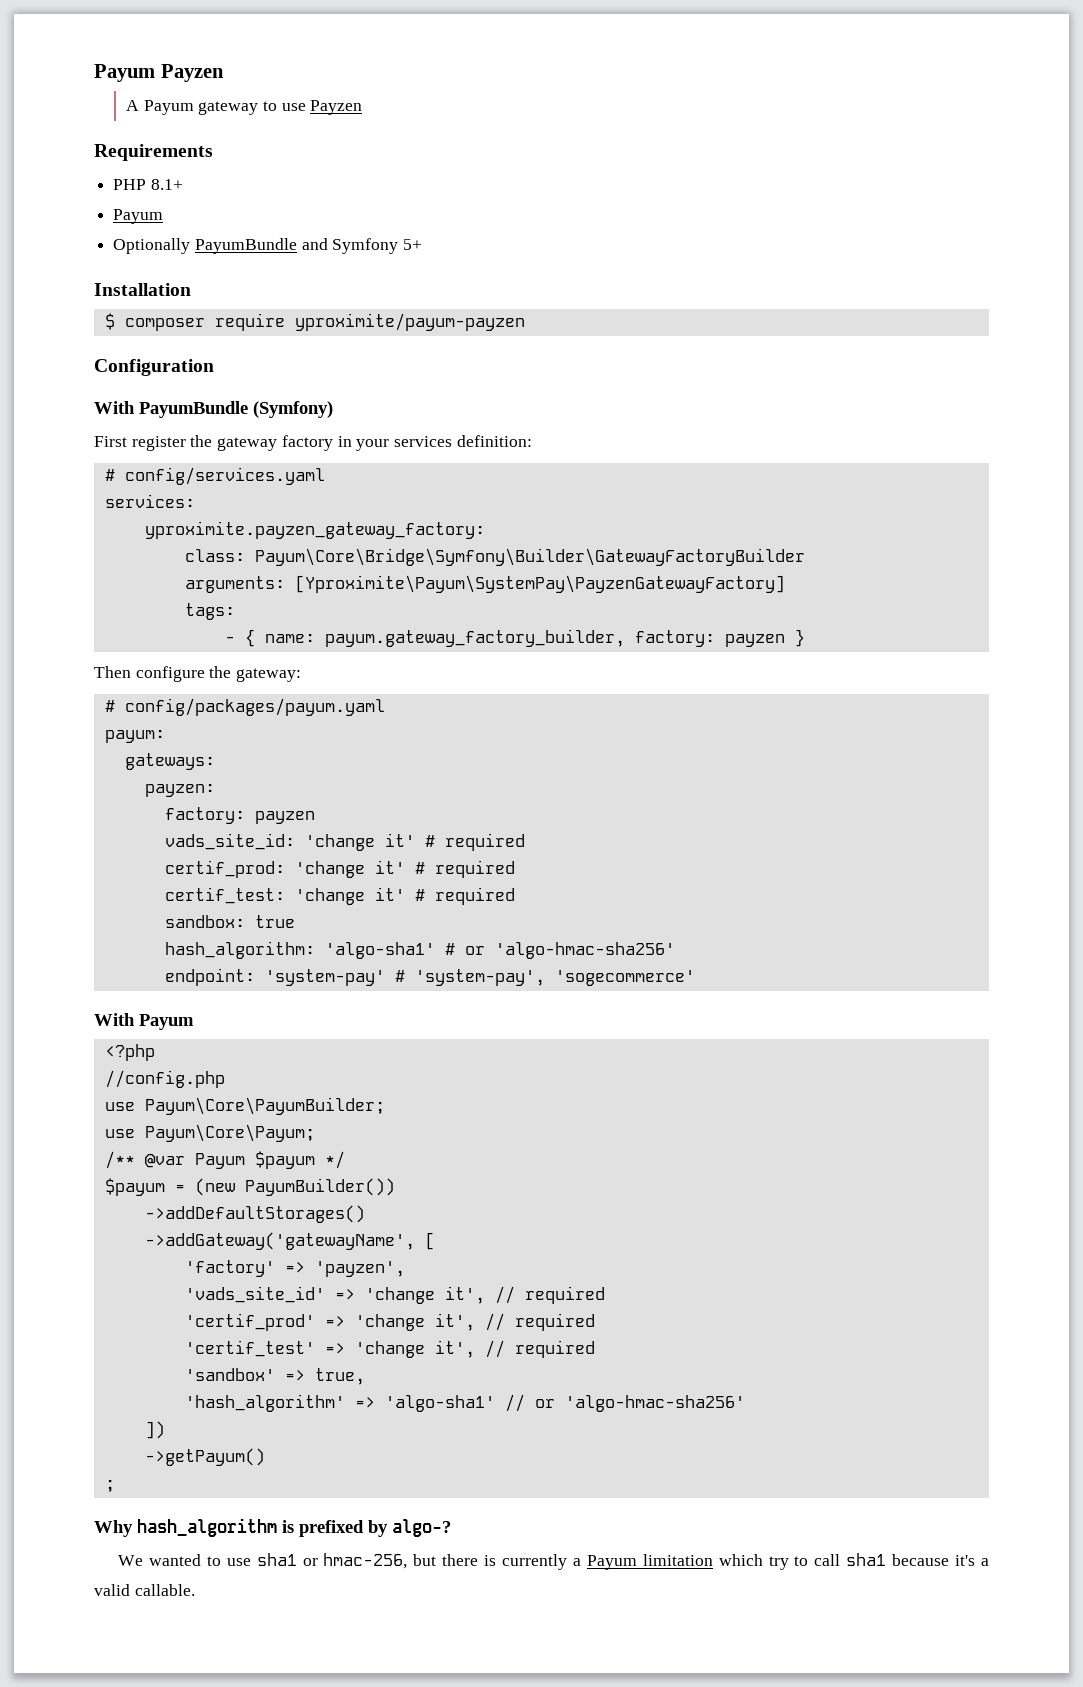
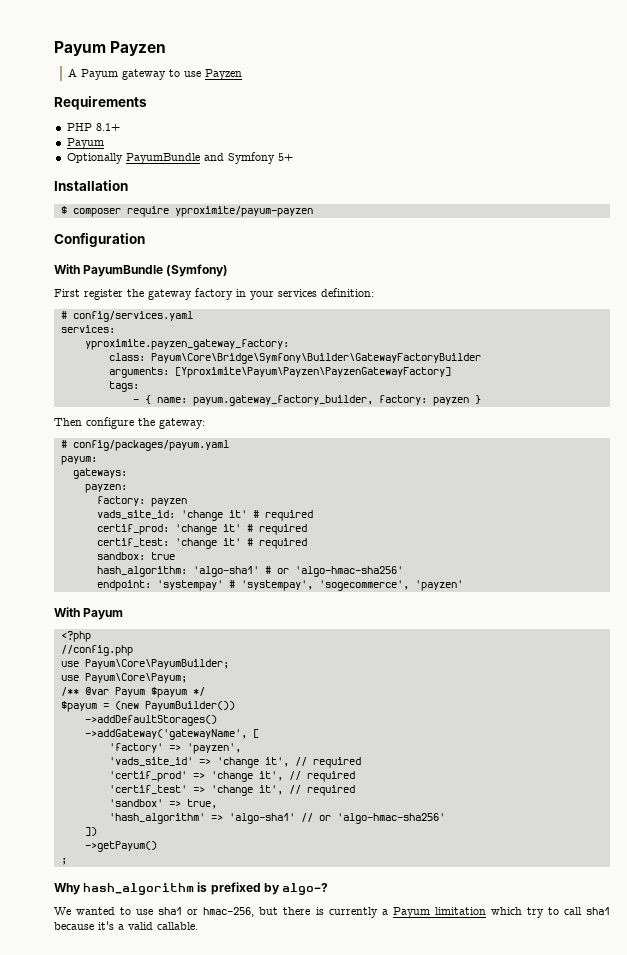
- arguments: [Yproximite\Payum\SystemPay\PayzenGatewayFactory]
+ arguments: [Yproximite\Payum\Payzen\PayzenGatewayFactory]
- endpoint: 'system-pay' # 'system-pay', 'sogecommerce'
+ endpoint: 'systempay' # 'systempay', 'sogecommerce', 'payzen'

